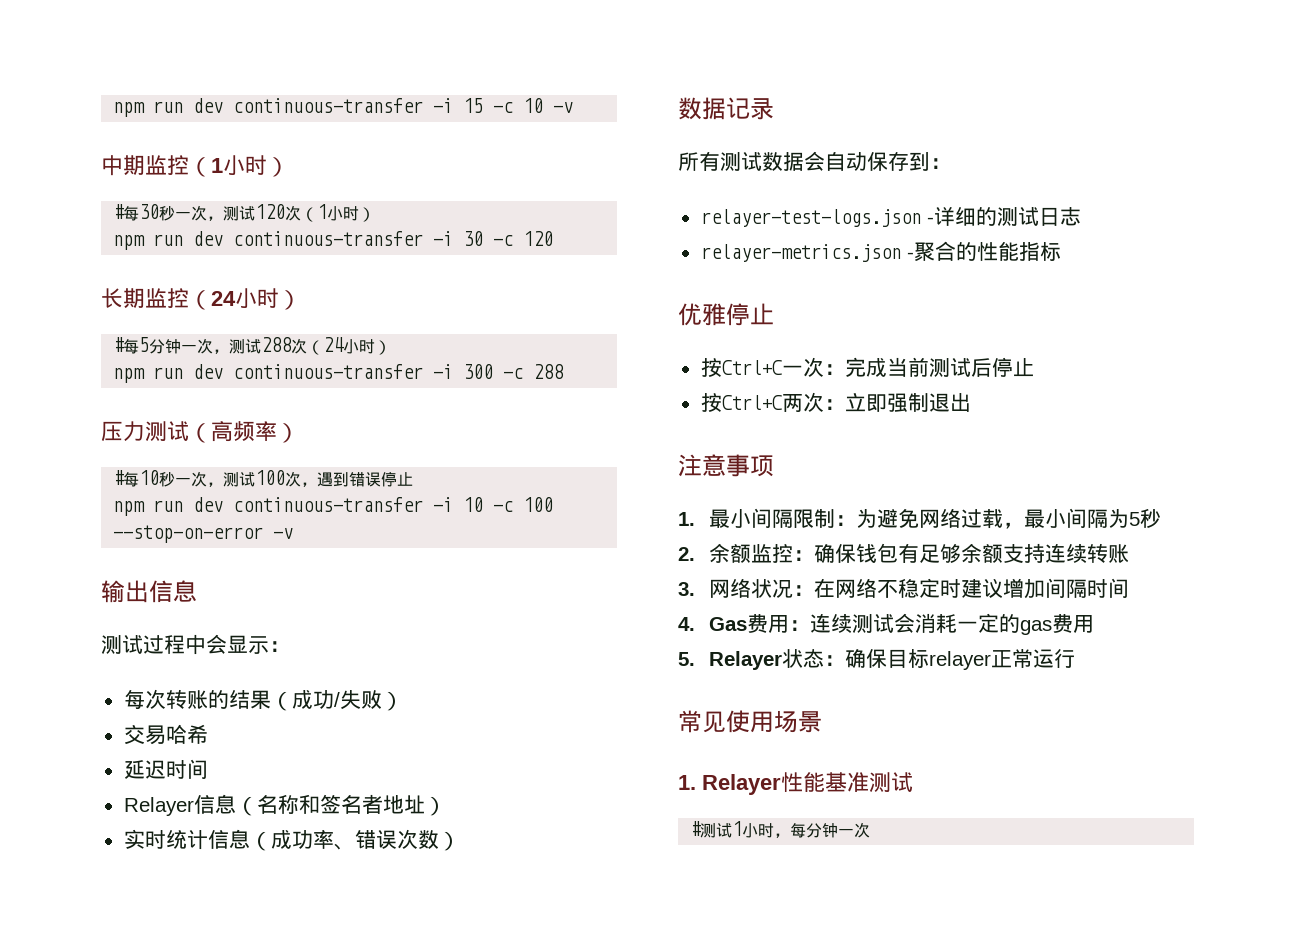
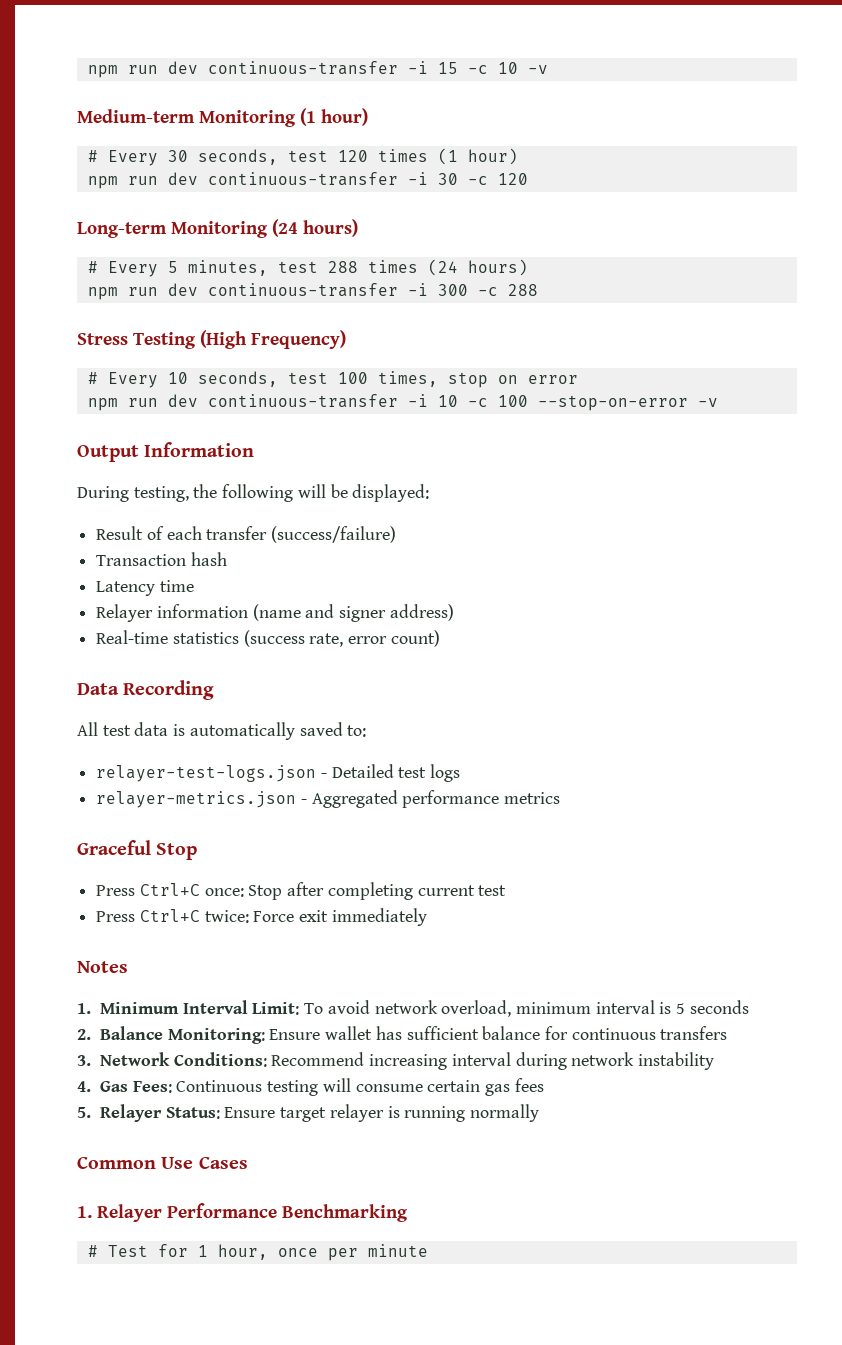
- 中期监控（1小时）
- #每30秒一次，测试120次（1小时）
+ Medium-term Monitoring (1 hour)
+ # Every 30 seconds, test 120 times (1 hour)
- 长期监控（24小时）
- #每5分钟一次，测试288次（24小时）
+ Long-term Monitoring (24 hours)
+ # Every 5 minutes, test 288 times (24 hours)
- 压力测试（高频率）
- #每10秒一次，测试100次，遇到错误停止
+ Stress Testing (High Frequency)
+ # Every 10 seconds, test 100 times, stop on error
- 输出信息
- 测试过程中会显示：
- 每次转账的结果（成功/失败）
- 交易哈希
- 延迟时间
- Relayer信息（名称和签名者地址）
- 实时统计信息（成功率、错误次数）
- 数据记录
- 所有测试数据会自动保存到：
+ Output Information
+ During testing, the following will be displayed:
+ Result of each transfer (success/failure)
+ Transaction hash
+ Latency time
+ Relayer information (name and signer address)
+ Real-time statistics (success rate, error count)
+ Data Recording
+ All test data is automatically saved to:
- relayer-test-logs.json -详细的测试日志
+ relayer-test-logs.json - Detailed test logs
- relayer-metrics.json -聚合的性能指标
- 优雅停止
- 按Ctrl+C一次：完成当前测试后停止
- 按Ctrl+C两次：立即强制退出
- 注意事项
- 1.最小间隔限制：为避免网络过载，最小间隔为5秒
- 2.余额监控：确保钱包有足够余额支持连续转账
- 3.网络状况：在网络不稳定时建议增加间隔时间
- 4. Gas费用：连续测试会消耗一定的gas费用
- 5. Relayer状态：确保目标relayer正常运行
- 常见使用场景
- 1. Relayer性能基准测试
- #测试1小时，每分钟一次
+ relayer-metrics.json - Aggregated performance metrics
+ Graceful Stop
+ Press Ctrl+C once: Stop after completing current test
+ Press Ctrl+C twice: Force exit immediately
+ Notes
+ 1. Minimum Interval Limit: To avoid network overload, minimum interval is 5 seconds
+ 2. Balance Monitoring: Ensure wallet has sufficient balance for continuous transfers
+ 3. Network Conditions: Recommend increasing interval during network instability
+ 4. Gas Fees: Continuous testing will consume certain gas fees
+ 5. Relayer Status: Ensure target relayer is running normally
+ Common Use Cases
+ 1. Relayer Performance Benchmarking
+ # Test for 1 hour, once per minute

